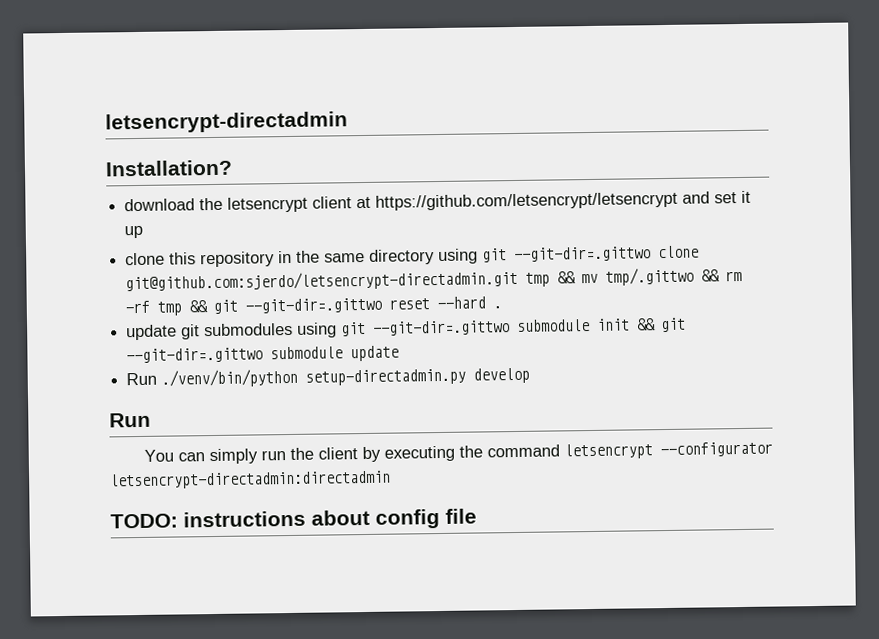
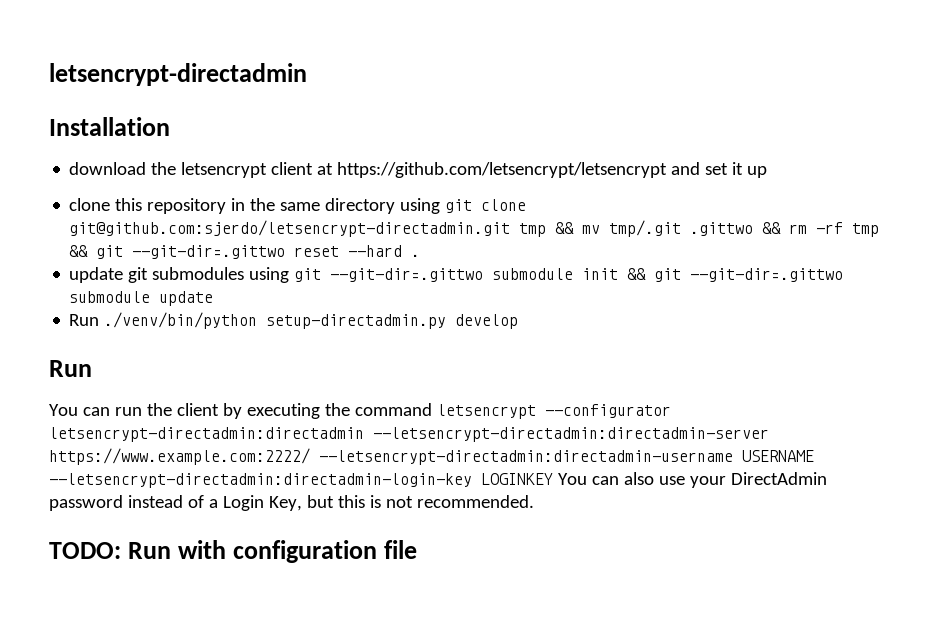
- Installation?
+ Installation
- clone this repository in the same directory using git --git-dir=.gittwo clone git@github.com:sjerdo/letsencrypt-directadmin.git tmp && mv tmp/.gittwo && rm -rf tmp && git --git-dir=.gittwo reset --hard .
+ clone this repository in the same directory using git clone git@github.com:sjerdo/letsencrypt-directadmin.git tmp && mv tmp/.git .gittwo && rm -rf tmp && git --git-dir=.gittwo reset --hard .
- You can simply run the client by executing the command letsencrypt --configurator letsencrypt-directadmin:directadmin
- TODO: instructions about config file
+ You can run the client by executing the command letsencrypt --configurator letsencrypt-directadmin:directadmin --letsencrypt-directadmin:directadmin-server https://www.example.com:2222/ --letsencrypt-directadmin:directadmin-username USERNAME --letsencrypt-directadmin:directadmin-login-key LOGINKEY You can also use your DirectAdmin password instead of a Login Key, but this is not recommended.
+ TODO: Run with configuration file

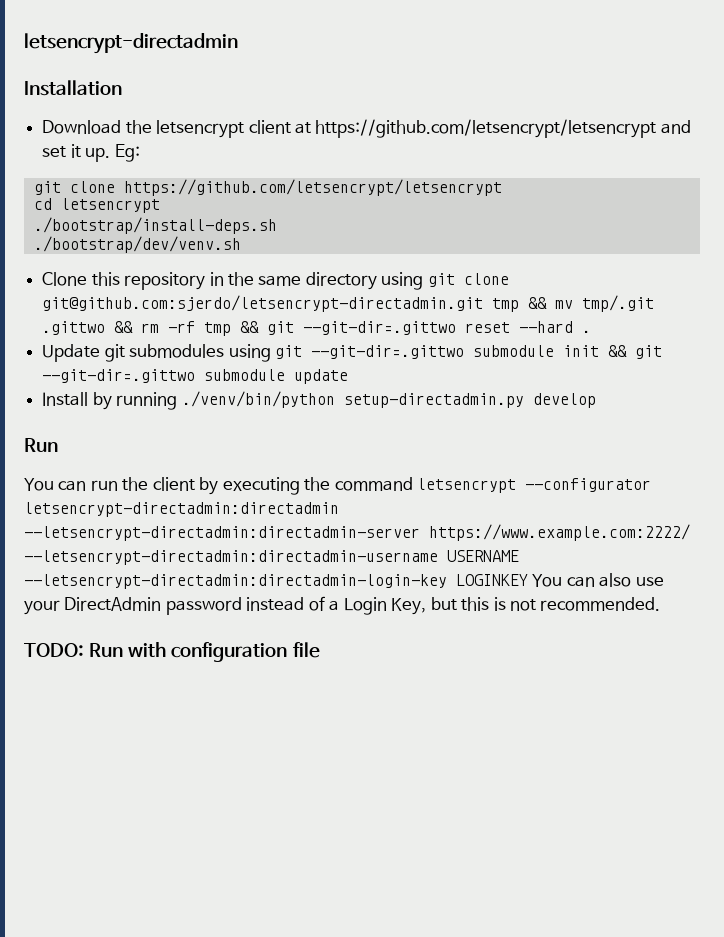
- download the letsencrypt client at https://github.com/letsencrypt/letsencrypt and set it up
- clone this repository in the same directory using git clone git@github.com:sjerdo/letsencrypt-directadmin.git tmp && mv tmp/.git .gittwo && rm -rf tmp && git --git-dir=.gittwo reset --hard .
+ Download the letsencrypt client at https://github.com/letsencrypt/letsencrypt and set it up. Eg:
+ git clone https://github.com/letsencrypt/letsencrypt
+ cd letsencrypt
+ ./bootstrap/install-deps.sh
+ ./bootstrap/dev/venv.sh
+ Clone this repository in the same directory using git clone git@github.com:sjerdo/letsencrypt-directadmin.git tmp && mv tmp/.git .gittwo && rm -rf tmp && git --git-dir=.gittwo reset --hard .
- update git submodules using git --git-dir=.gittwo submodule init && git --git-dir=.gittwo submodule update
+ Update git submodules using git --git-dir=.gittwo submodule init && git --git-dir=.gittwo submodule update
- Run ./venv/bin/python setup-directadmin.py develop
+ Install by running ./venv/bin/python setup-directadmin.py develop

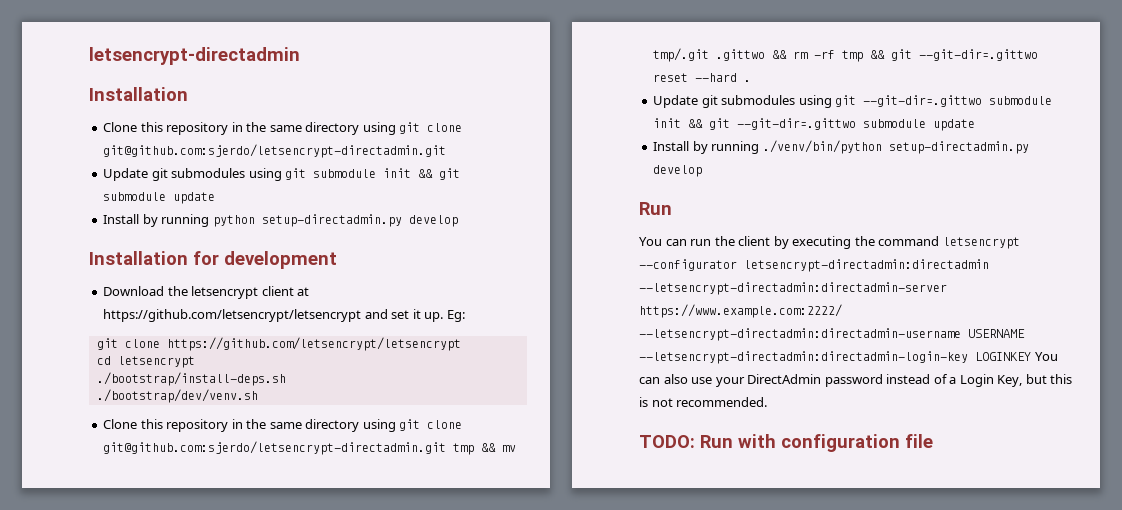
  letsencrypt-directadmin
  Installation
+ Clone this repository in the same directory using git clone git@github.com:sjerdo/letsencrypt-directadmin.git
+ Update git submodules using git submodule init && git submodule update
+ Install by running python setup-directadmin.py develop
+ Installation for development

